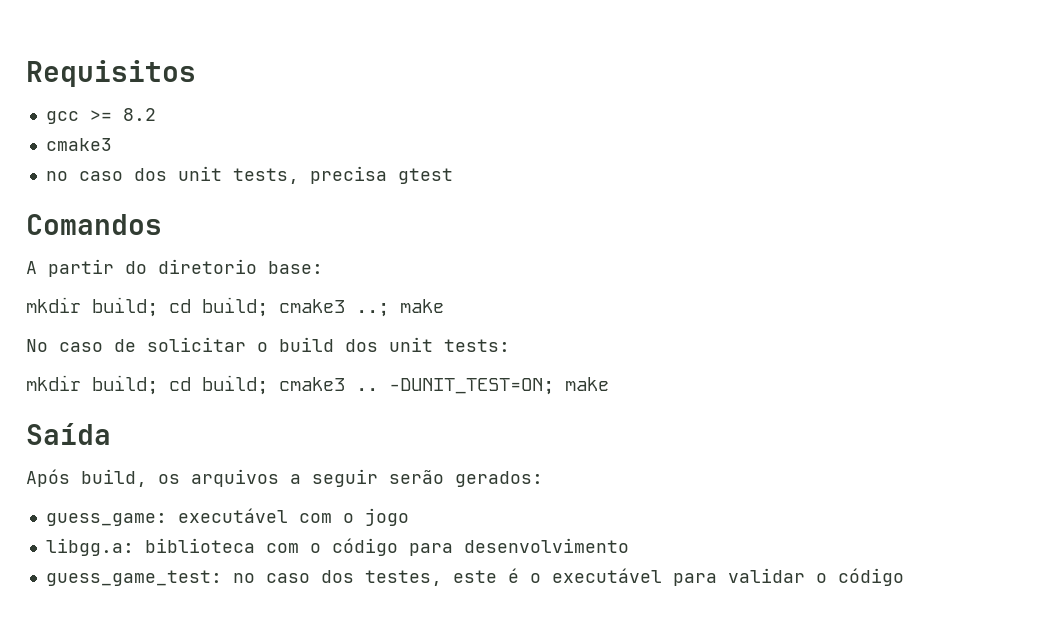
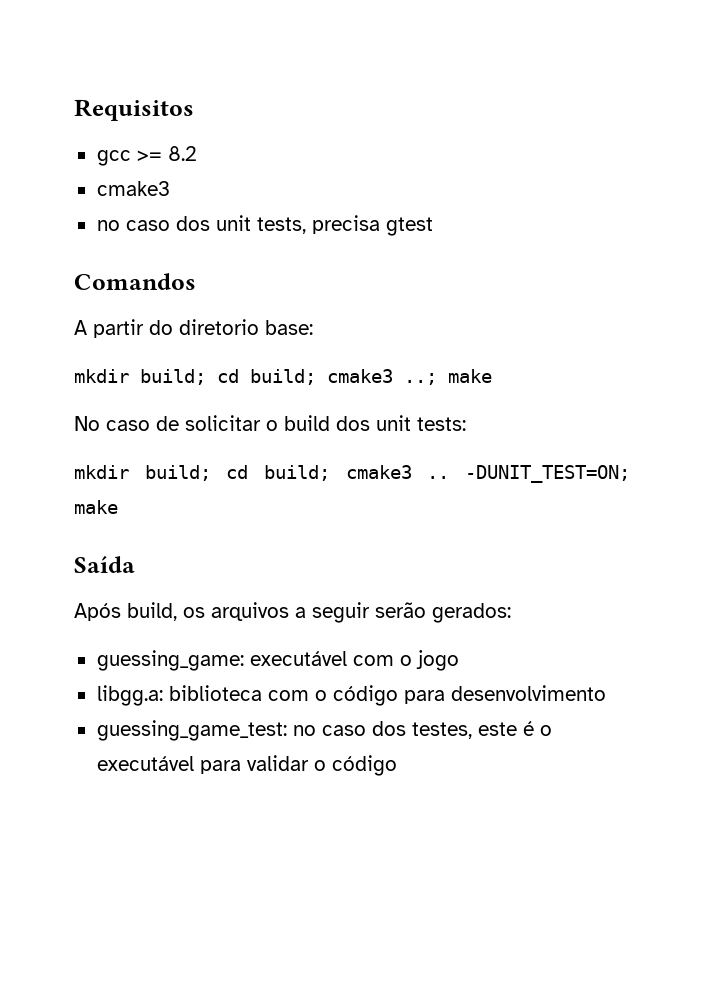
- guess_game: executável com o jogo
+ guessing_game: executável com o jogo
- guess_game_test: no caso dos testes, este é o executável para validar o código
+ guessing_game_test: no caso dos testes, este é o executável para validar o código

